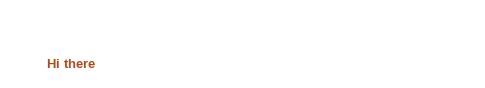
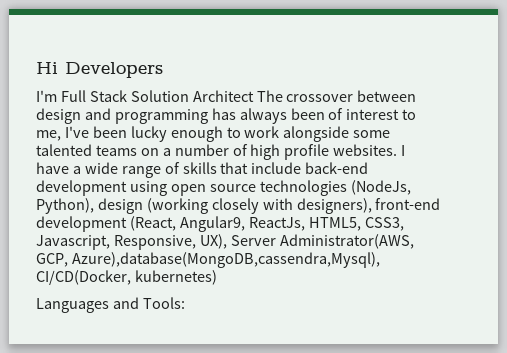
- Hi there
+ Hi Developers
+ I'm Full Stack Solution Architect The crossover between design and programming has always been of interest to me, I've been lucky enough to work alongside some talented teams on a number of high profile websites. I have a wide range of skills that include back-end development using open source technologies (NodeJs, Python), design (working closely with designers), front-end development (React, Angular9, ReactJs, HTML5, CSS3, Javascript, Responsive, UX), Server Administrator(AWS, GCP, Azure),database(MongoDB,cassendra,Mysql), CI/CD(Docker, kubernetes)
+ Languages and Tools:

